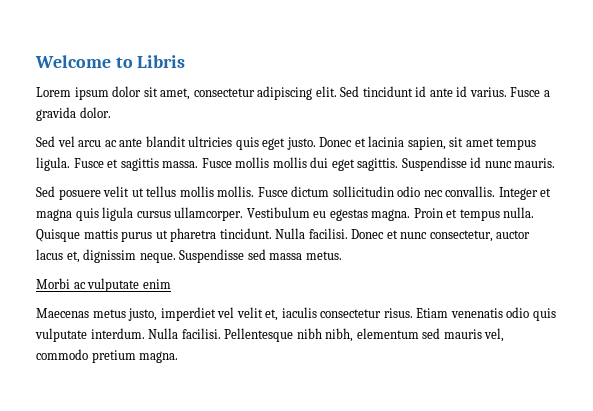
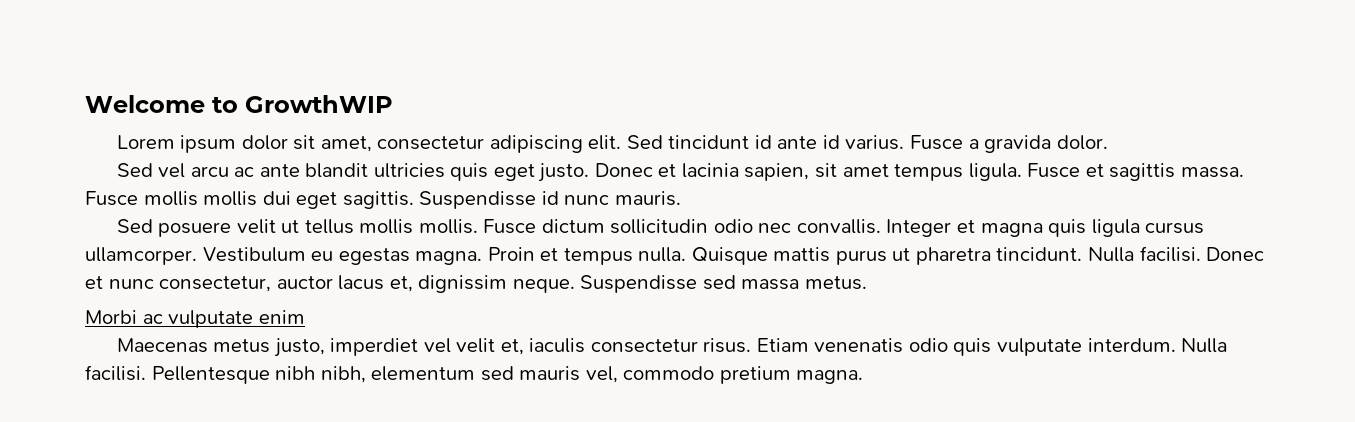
- Welcome to Libris
+ Welcome to GrowthWIP

